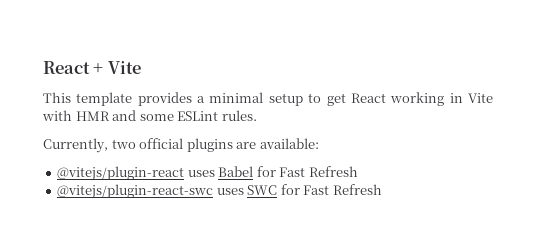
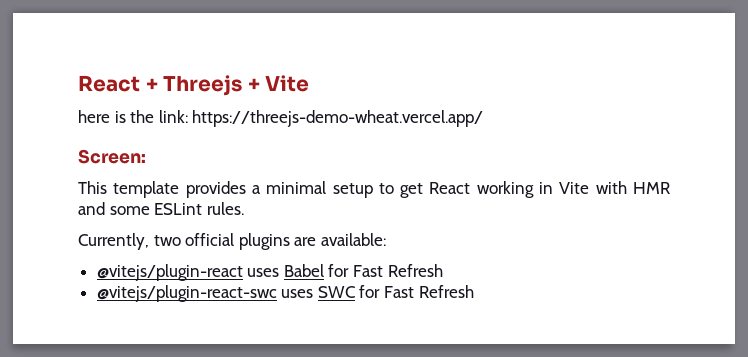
- React + Vite
+ React + Threejs + Vite
+ here is the link: https://threejs-demo-wheat.vercel.app/
+ Screen:

